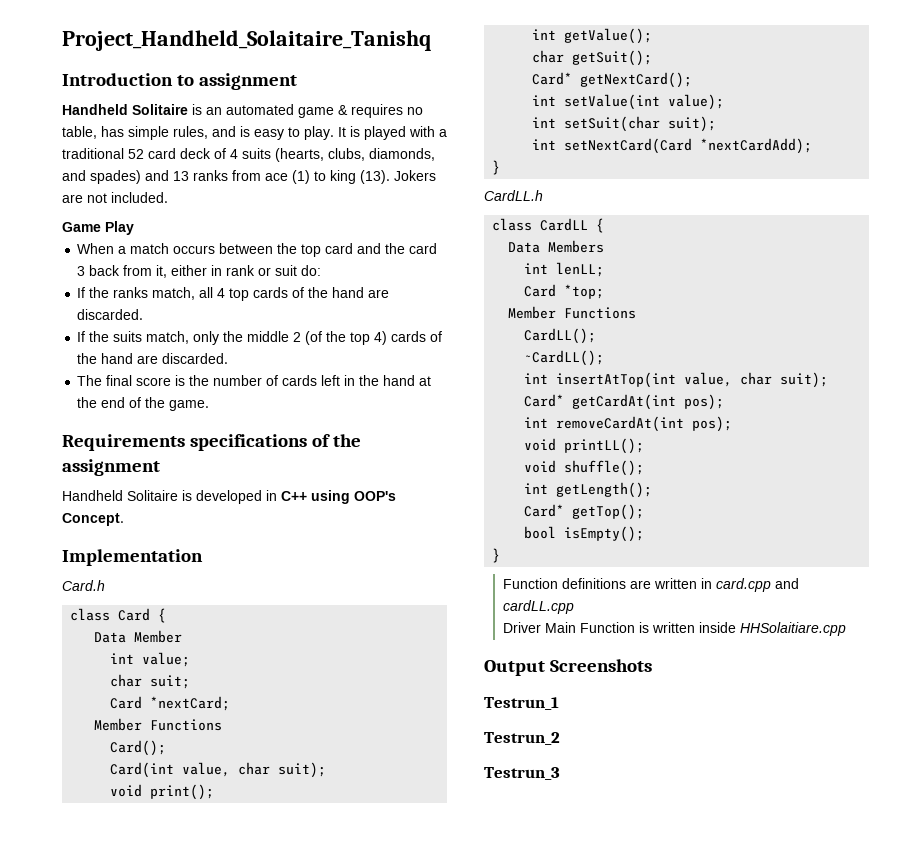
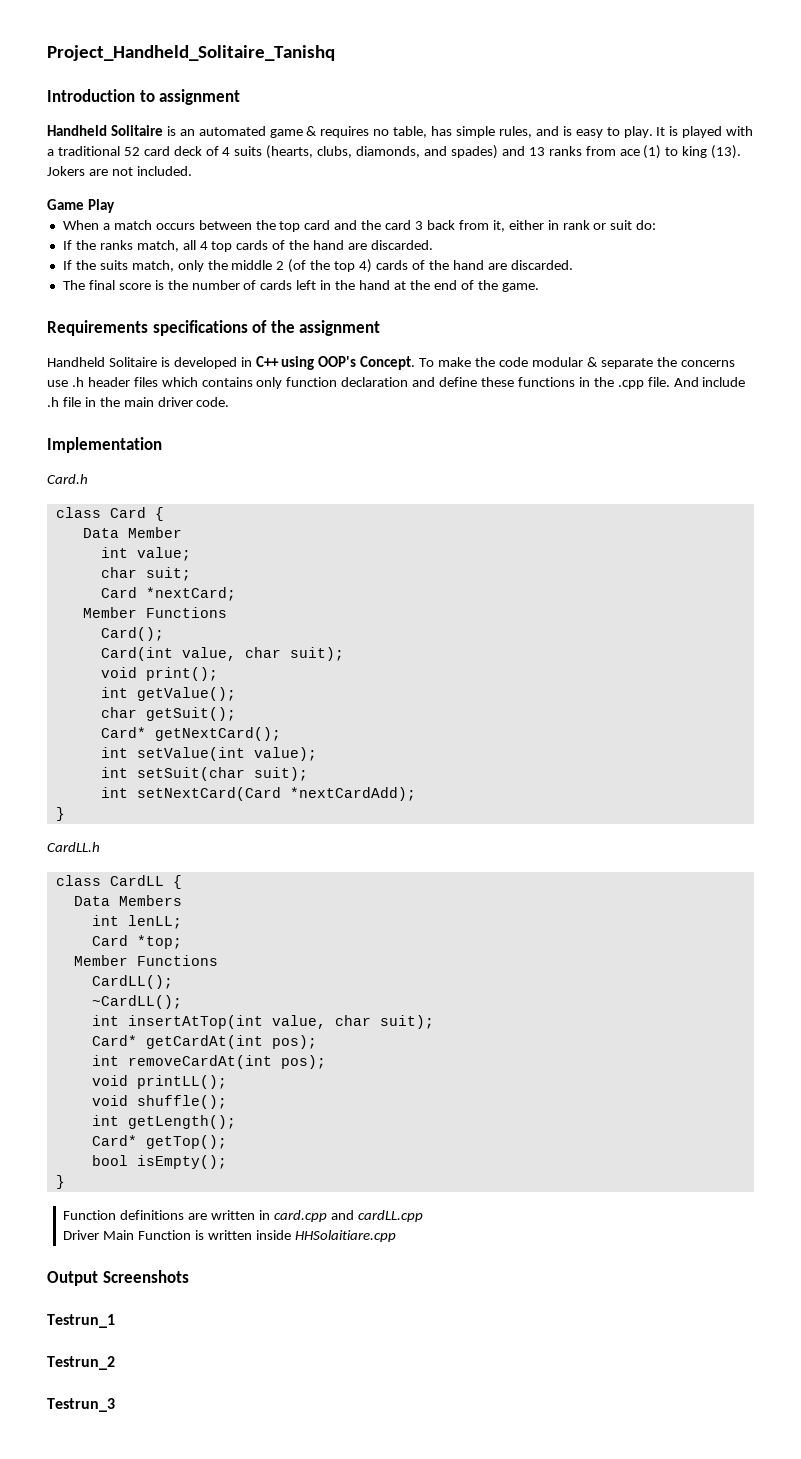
- Project_Handheld_Solaitaire_Tanishq
+ Project_Handheld_Solitaire_Tanishq
+ To make the code modular & separate the concerns use .h header files which contains only function declaration and define these functions in the .cpp file. And include .h file in the main driver code.

